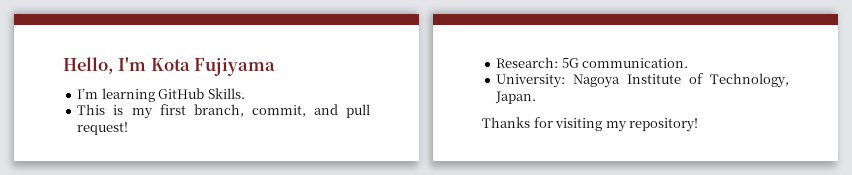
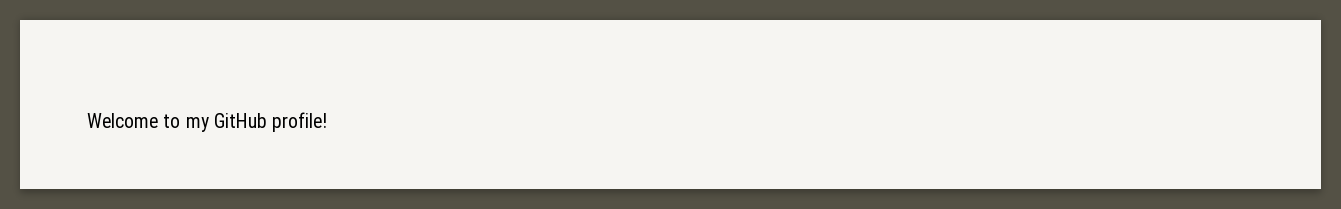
- Hello, I'm Kota Fujiyama
- I’m learning GitHub Skills.
- This is my first branch, commit, and pull request!
- Research: 5G communication.
- University: Nagoya Institute of Technology, Japan.
- Thanks for visiting my repository!
+ Welcome to my GitHub profile!

